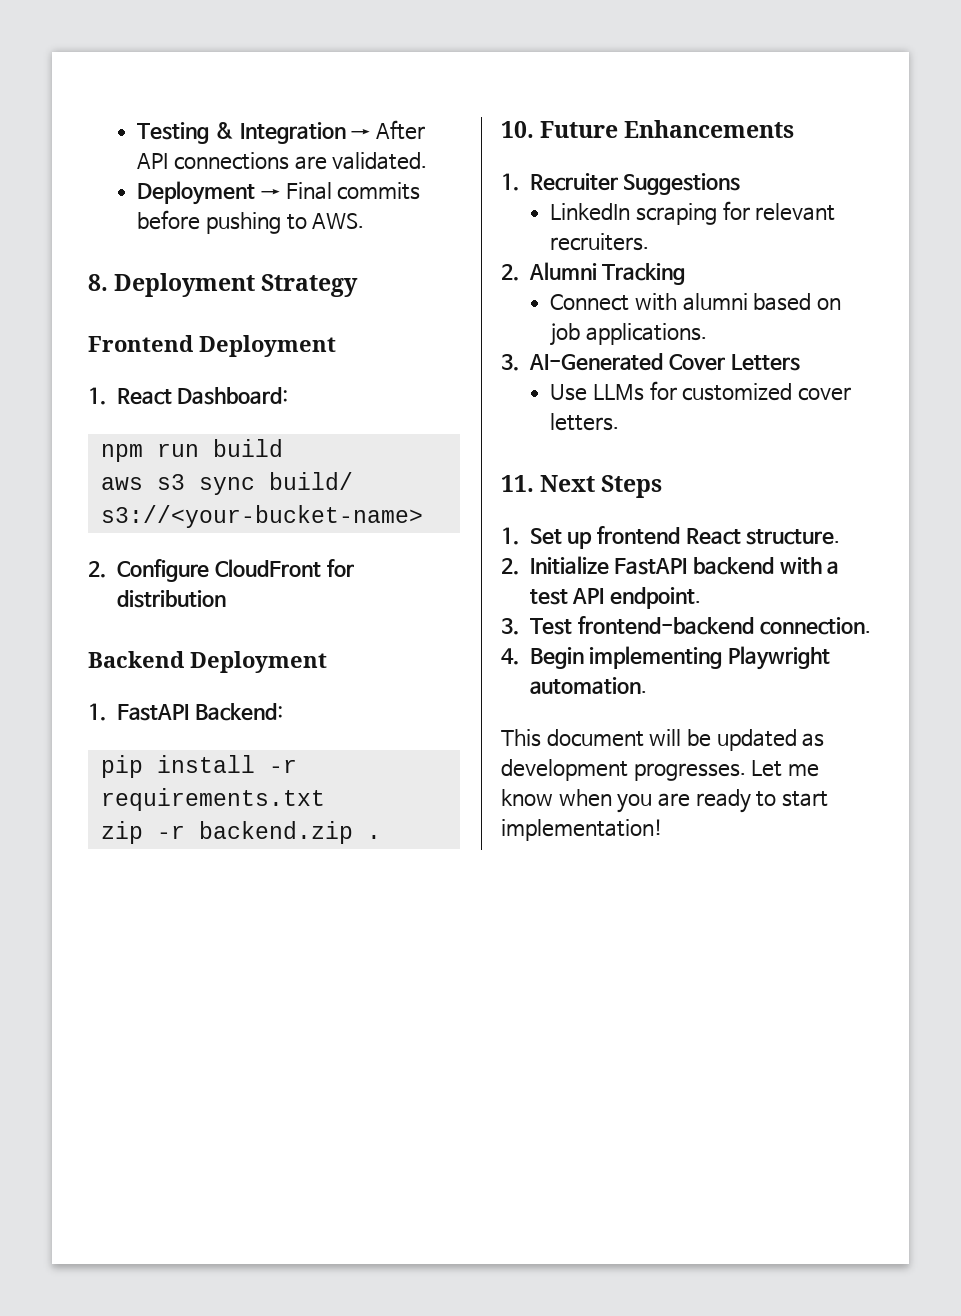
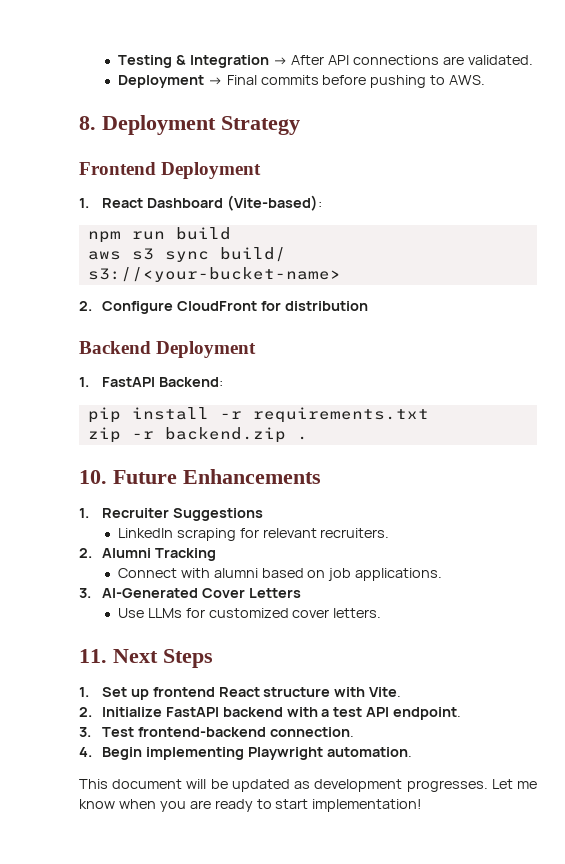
- 1. React Dashboard:
+ 1. React Dashboard (Vite-based):
- 1. Set up frontend React structure.
+ 1. Set up frontend React structure with Vite.

